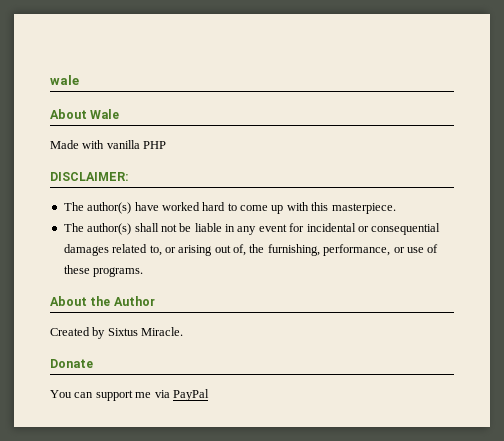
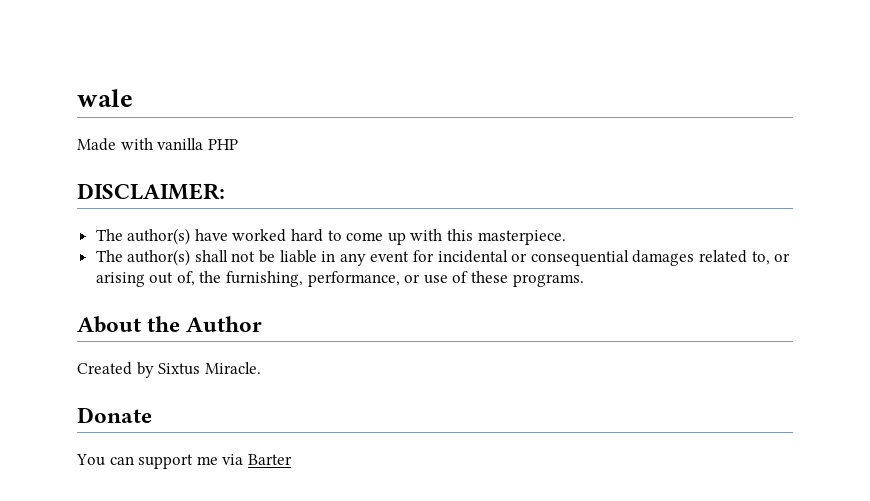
- About Wale
- You can support me via PayPal
+ You can support me via Barter

